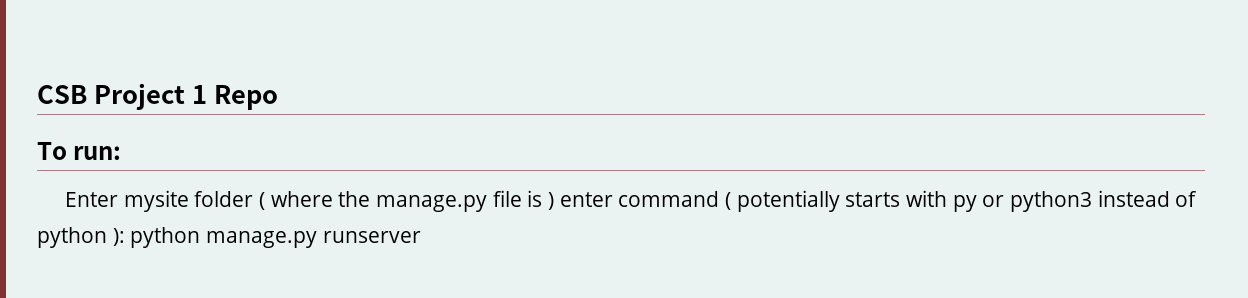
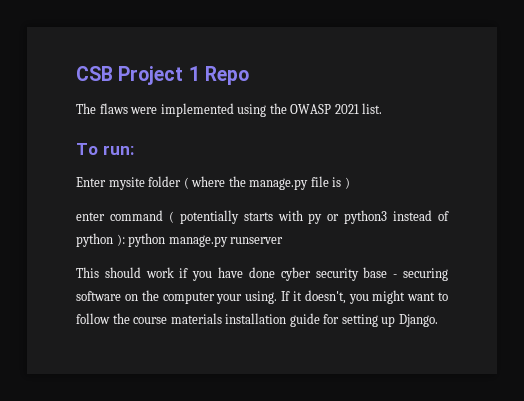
+ The flaws were implemented using the OWASP 2021 list.
- Enter mysite folder ( where the manage.py file is ) enter command ( potentially starts with py or python3 instead of python ): python manage.py runserver
+ Enter mysite folder ( where the manage.py file is )
+ enter command ( potentially starts with py or python3 instead of python ): python manage.py runserver
+ This should work if you have done cyber security base - securing software on the computer your using. If it doesn't, you might want to follow the course materials installation guide for setting up Django.

